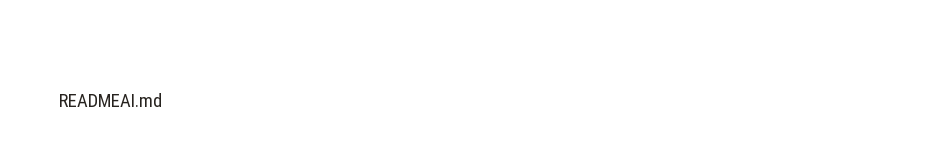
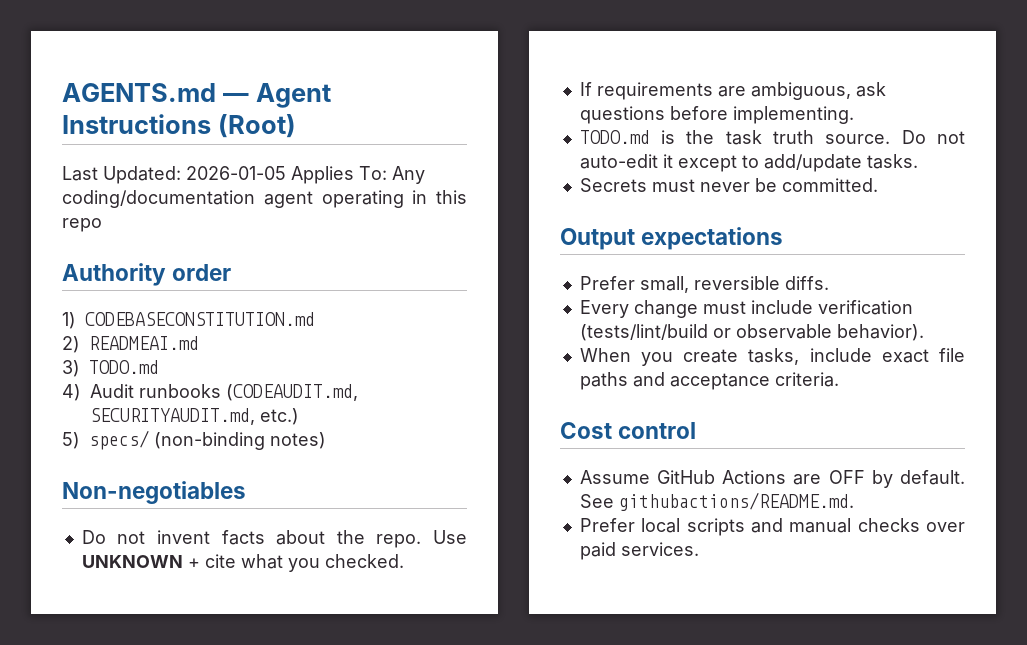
- READMEAI.md
+ AGENTS.md — Agent Instructions (Root)
+ Last Updated: 2026-01-05 Applies To: Any coding/documentation agent operating in this repo
+ Authority order
+ 1) CODEBASECONSTITUTION.md
+ 2) READMEAI.md
+ 3) TODO.md
+ 4) Audit runbooks (CODEAUDIT.md, SECURITYAUDIT.md, etc.)
+ 5) specs/ (non-binding notes)
+ Non-negotiables
+ Do not invent facts about the repo. Use UNKNOWN + cite what you checked.
+ If requirements are ambiguous, ask questions before implementing.
+ TODO.md is the task truth source. Do not auto-edit it except to add/update tasks.
+ Secrets must never be committed.
+ Output expectations
+ Prefer small, reversible diffs.
+ Every change must include verification (tests/lint/build or observable behavior).
+ When you create tasks, include exact file paths and acceptance criteria.
+ Cost control
+ Assume GitHub Actions are OFF by default. See githubactions/README.md.
+ Prefer local scripts and manual checks over paid services.

